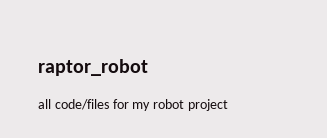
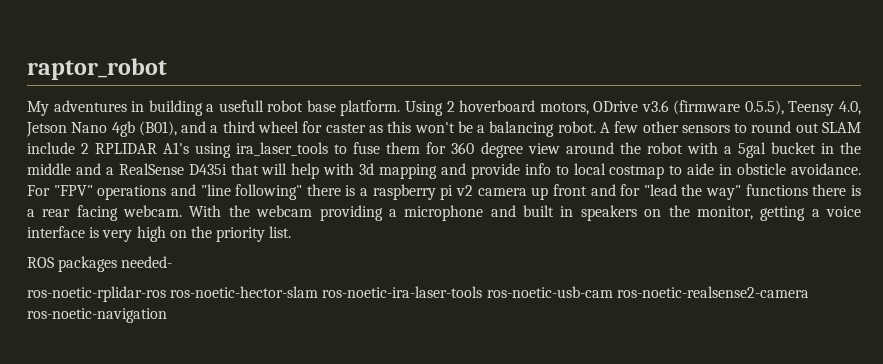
- all code/files for my robot project
+ My adventures in building a usefull robot base platform. Using 2 hoverboard motors, ODrive v3.6 (firmware 0.5.5), Teensy 4.0, Jetson Nano 4gb (B01), and a third wheel for caster as this won't be a balancing robot. A few other sensors to round out SLAM include 2 RPLIDAR A1's using ira_laser_tools to fuse them for 360 degree view around the robot with a 5gal bucket in the middle and a RealSense D435i that will help with 3d mapping and provide info to local costmap to aide in obsticle avoidance. For "FPV" operations and "line following" there is a raspberry pi v2 camera up front and for "lead the way" functions there is a rear facing webcam. With the webcam providing a microphone and built in speakers on the monitor, getting a voice interface is very high on the priority list.
+ ROS packages needed-
+ ros-noetic-rplidar-ros ros-noetic-hector-slam ros-noetic-ira-laser-tools ros-noetic-usb-cam ros-noetic-realsense2-camera ros-noetic-navigation

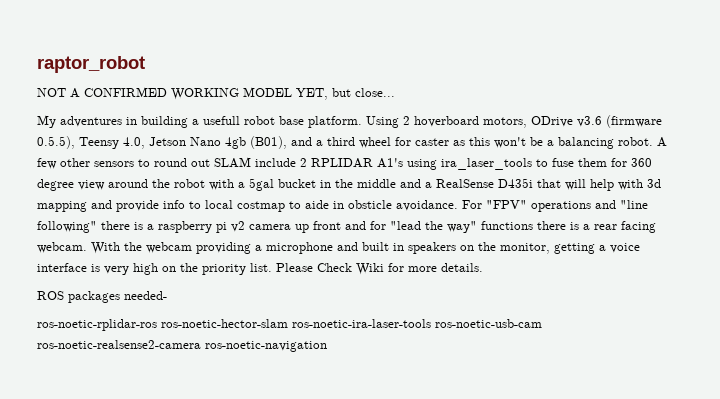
+ NOT A CONFIRMED WORKING MODEL YET, but close...
+ Please Check Wiki for more details.

